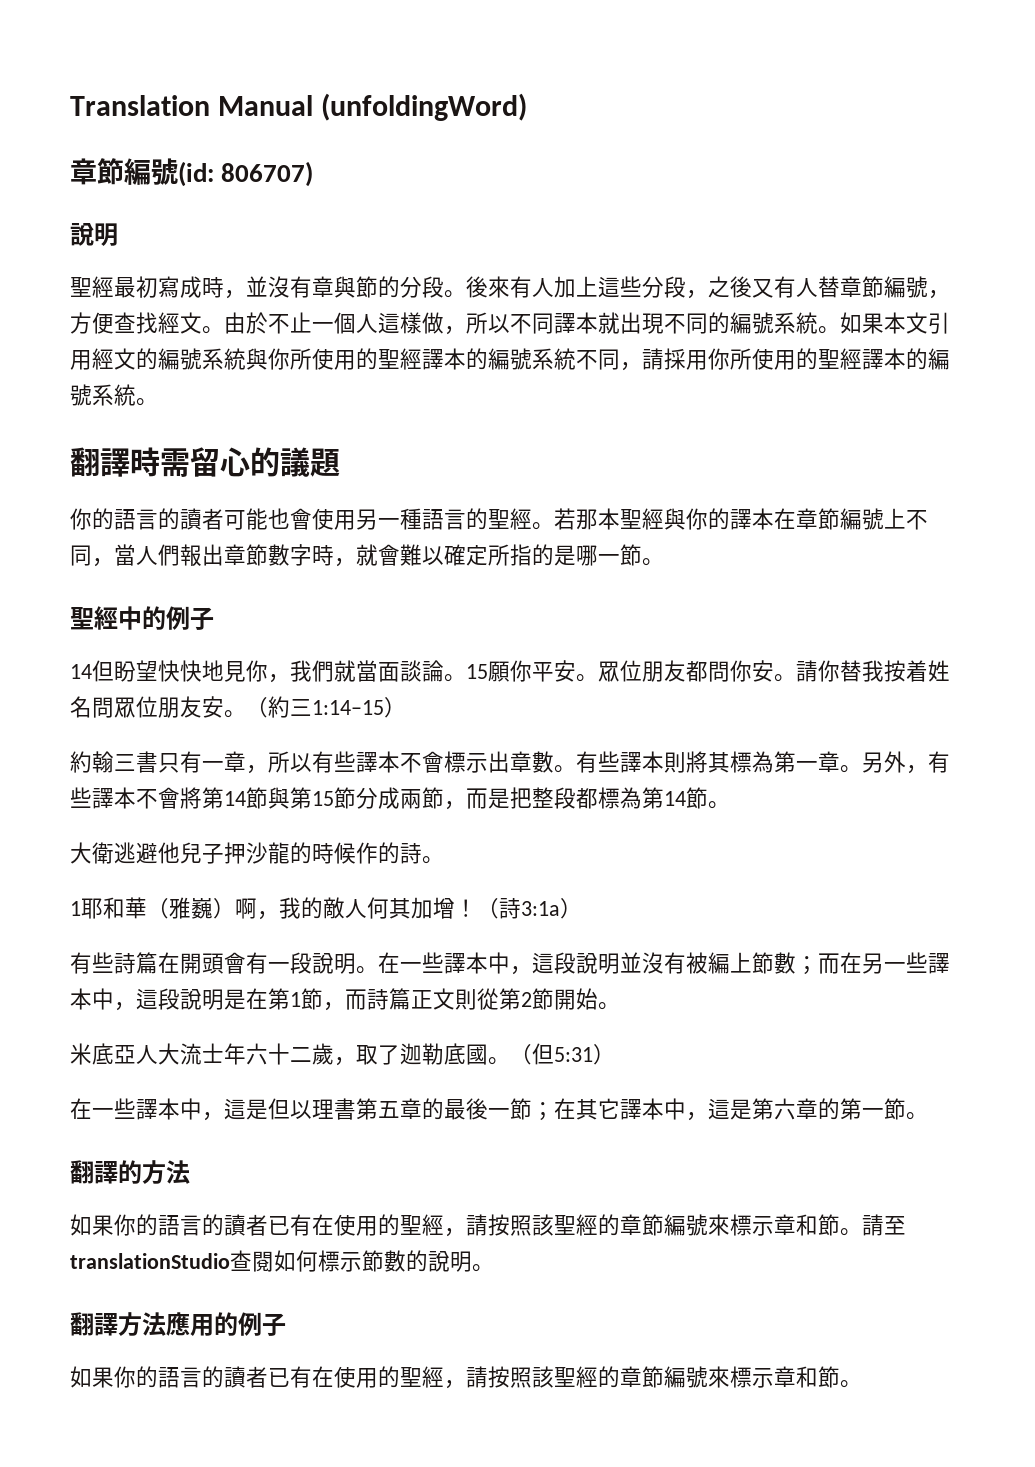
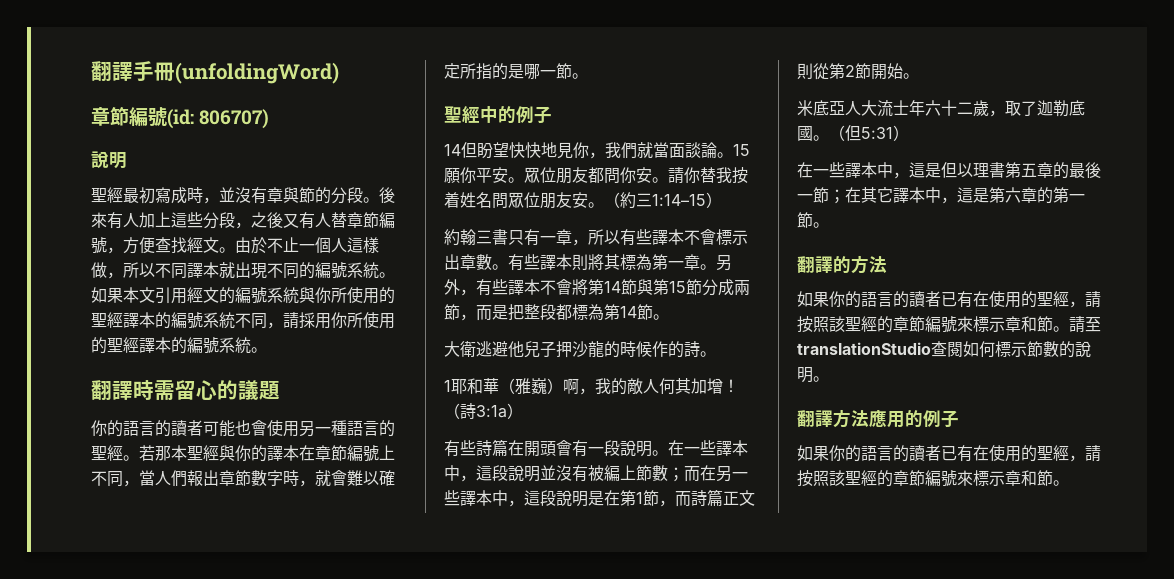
- Translation Manual (unfoldingWord)
+ 翻譯手冊(unfoldingWord)

